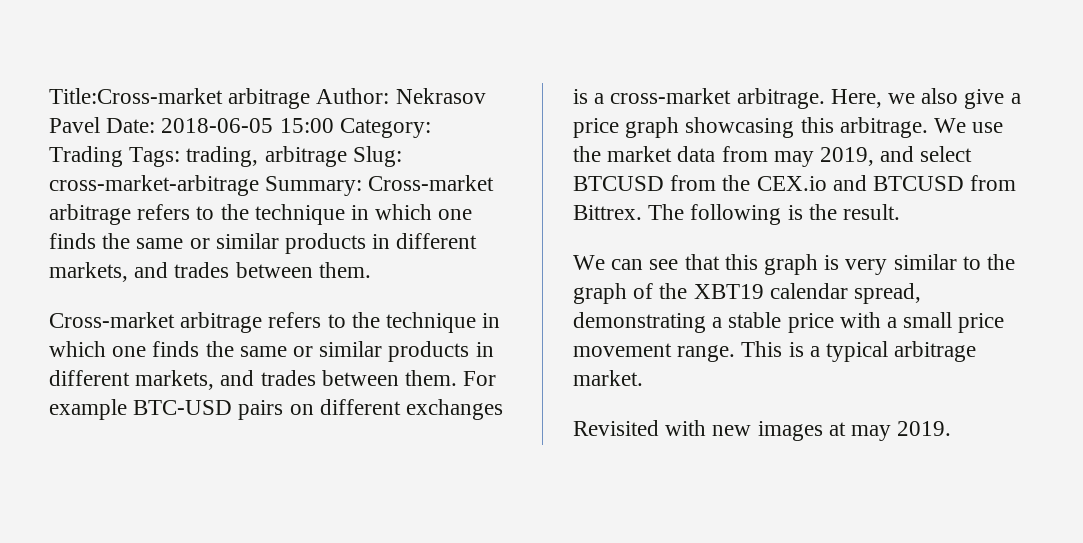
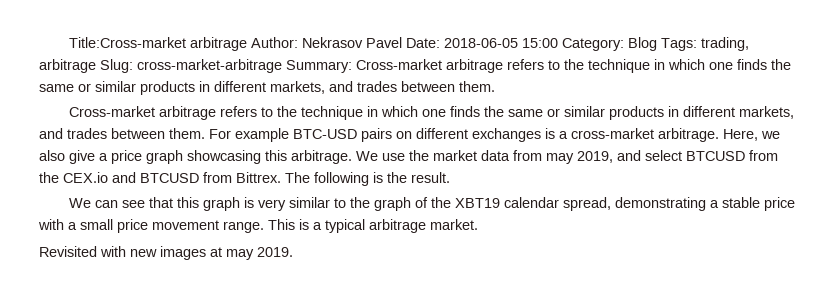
- Title:Cross-market arbitrage Author: Nekrasov Pavel Date: 2018-06-05 15:00 Category: Trading Tags: trading, arbitrage Slug: cross-market-arbitrage Summary: Cross-market arbitrage refers to the technique in which one finds the same or similar products in different markets, and trades between them.
+ Title:Cross-market arbitrage Author: Nekrasov Pavel Date: 2018-06-05 15:00 Category: Blog Tags: trading, arbitrage Slug: cross-market-arbitrage Summary: Cross-market arbitrage refers to the technique in which one finds the same or similar products in different markets, and trades between them.

